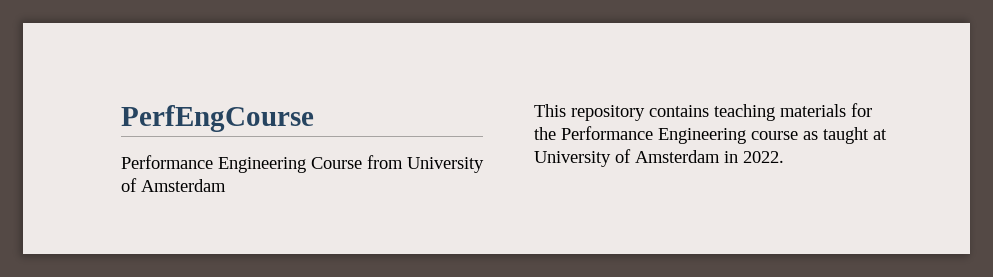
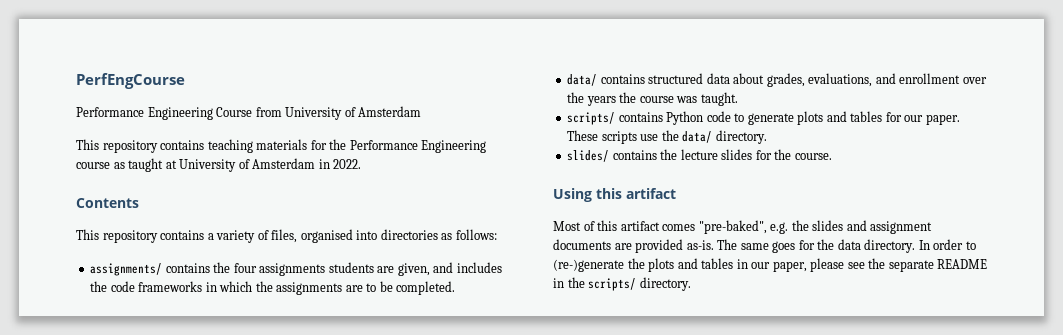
+ Contents
+ This repository contains a variety of files, organised into directories as follows:
+ assignments/ contains the four assignments students are given, and includes the code frameworks in which the assignments are to be completed.
+ data/ contains structured data about grades, evaluations, and enrollment over the years the course was taught.
+ scripts/ contains Python code to generate plots and tables for our paper. These scripts use the data/ directory.
+ slides/ contains the lecture slides for the course.
+ Using this artifact
+ Most of this artifact comes "pre-baked", e.g. the slides and assignment documents are provided as-is. The same goes for the data directory. In order to (re-)generate the plots and tables in our paper, please see the separate README in the scripts/ directory.

